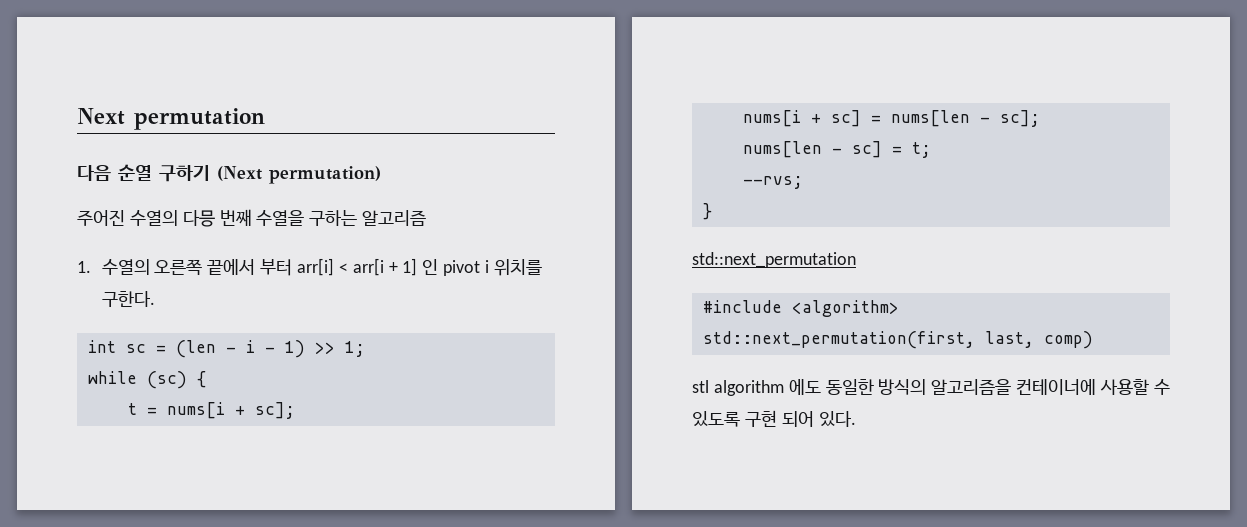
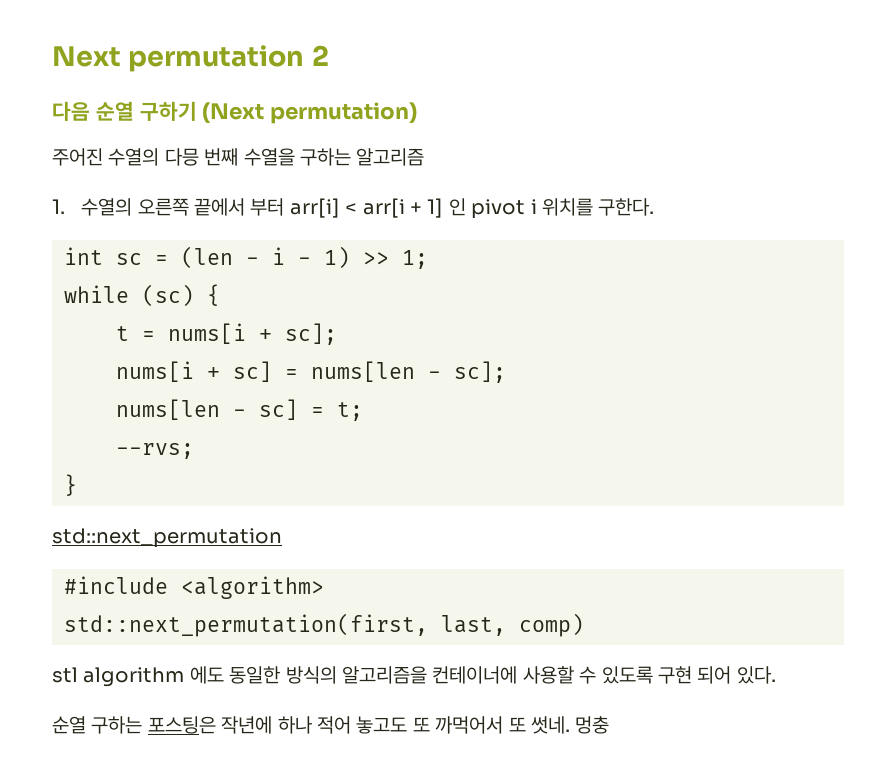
- Next permutation
+ Next permutation 2
+ 순열 구하는 포스팅은 작년에 하나 적어 놓고도 또 까먹어서 또 썻네. 멍충

